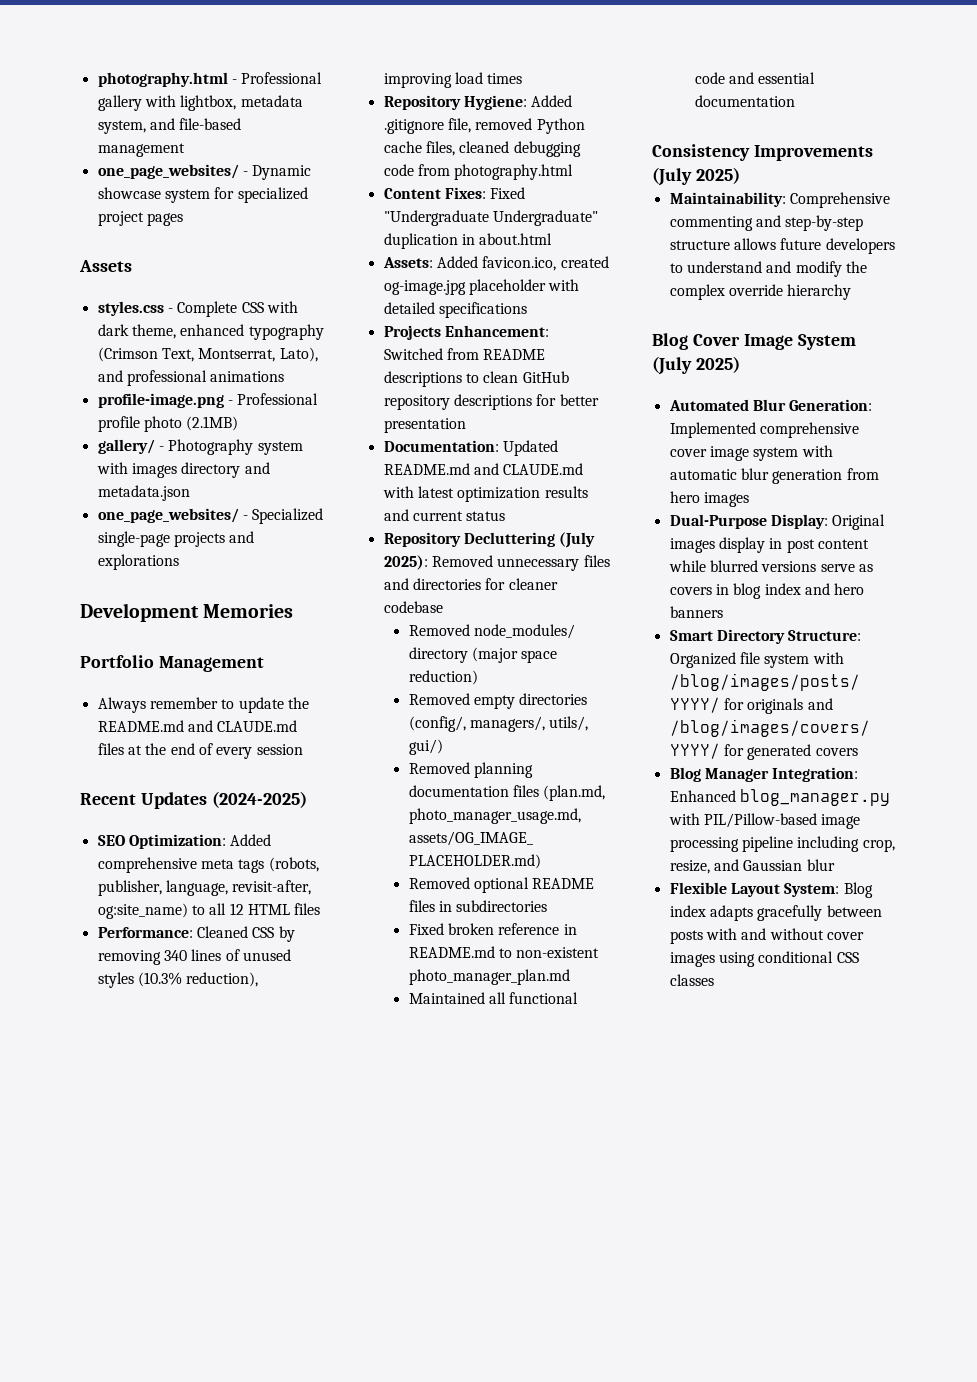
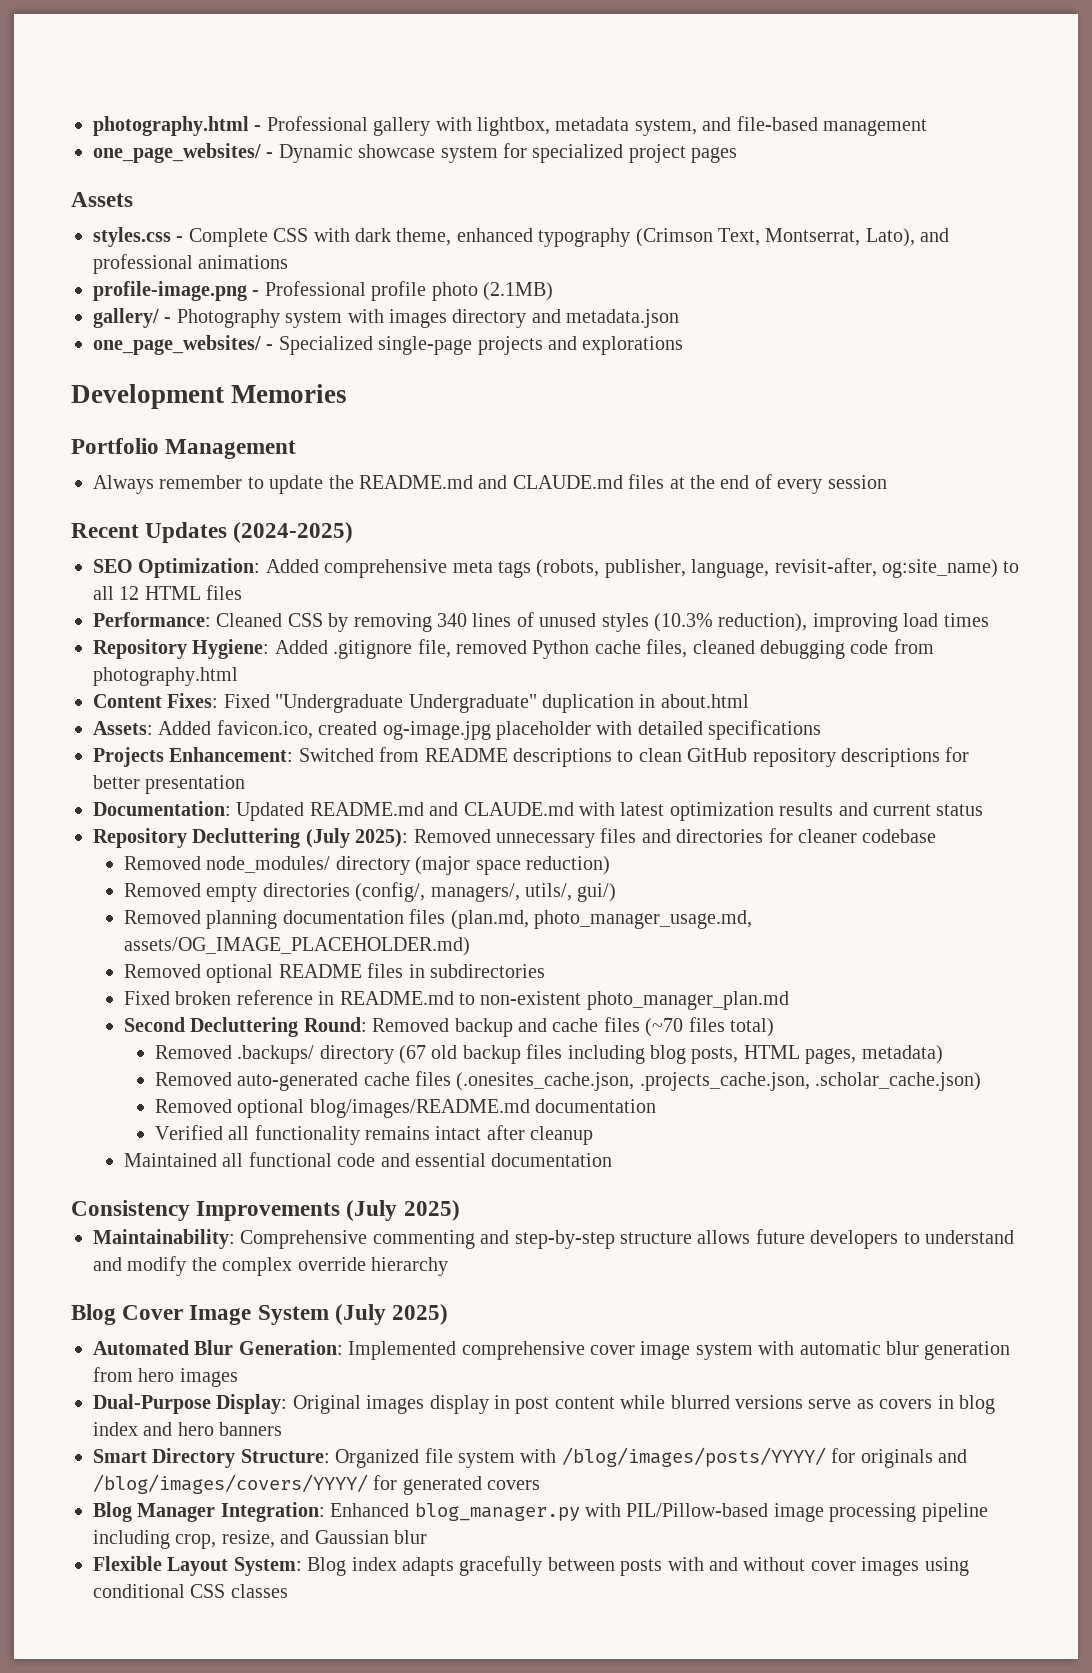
+ Second Decluttering Round: Removed backup and cache files (~70 files total)
+ Removed .backups/ directory (67 old backup files including blog posts, HTML pages, metadata)
+ Removed auto-generated cache files (.onesites_cache.json, .projects_cache.json, .scholar_cache.json)
+ Removed optional blog/images/README.md documentation
+ Verified all functionality remains intact after cleanup

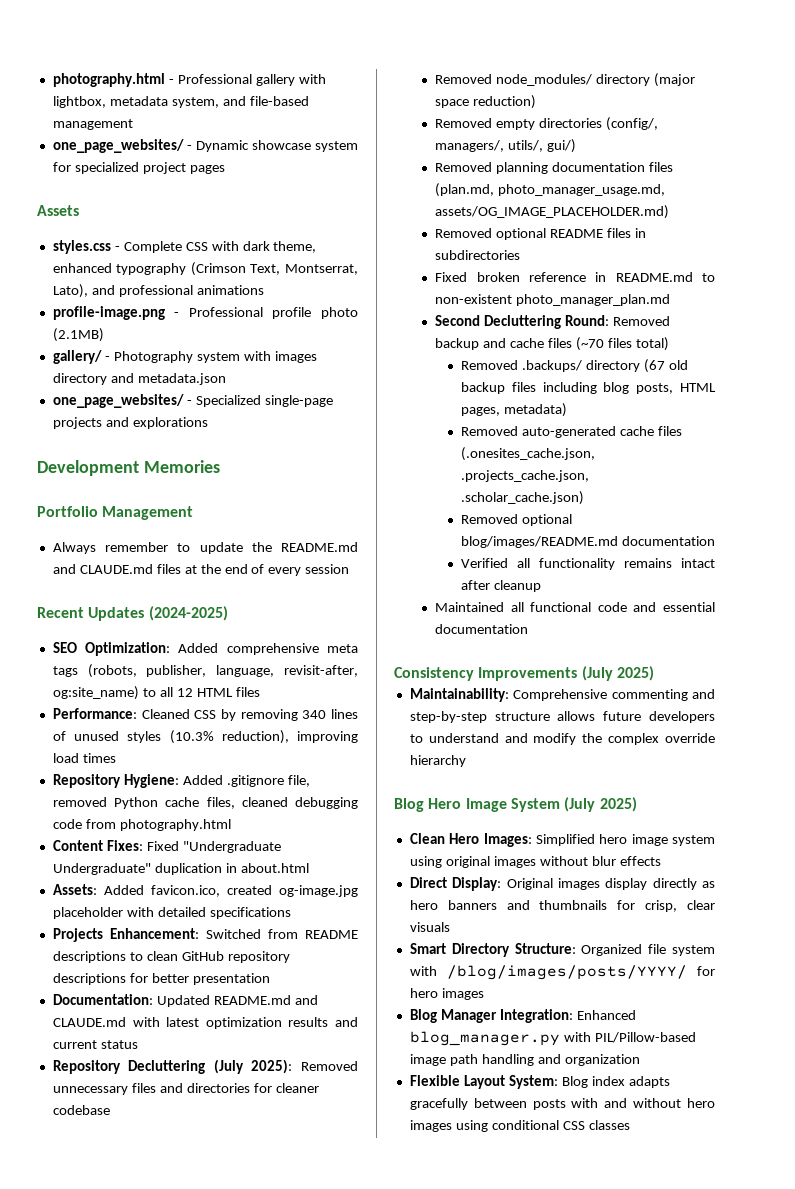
- Blog Cover Image System (July 2025)
+ Blog Hero Image System (July 2025)
- Automated Blur Generation: Implemented comprehensive cover image system with automatic blur generation from hero images
- Dual-Purpose Display: Original images display in post content while blurred versions serve as covers in blog index and hero banners
+ Clean Hero Images: Simplified hero image system using original images without blur effects
+ Direct Display: Original images display directly as hero banners and thumbnails for crisp, clear visuals
- Smart Directory Structure: Organized file system with /blog/images/posts/YYYY/ for originals and /blog/images/covers/YYYY/ for generated covers
+ Smart Directory Structure: Organized file system with /blog/images/posts/YYYY/ for hero images
- Blog Manager Integration: Enhanced blog_manager.py with PIL/Pillow-based image processing pipeline including crop, resize, and Gaussian blur
+ Blog Manager Integration: Enhanced blog_manager.py with PIL/Pillow-based image path handling and organization
- Flexible Layout System: Blog index adapts gracefully between posts with and without cover images using conditional CSS classes
+ Flexible Layout System: Blog index adapts gracefully between posts with and without hero images using conditional CSS classes

